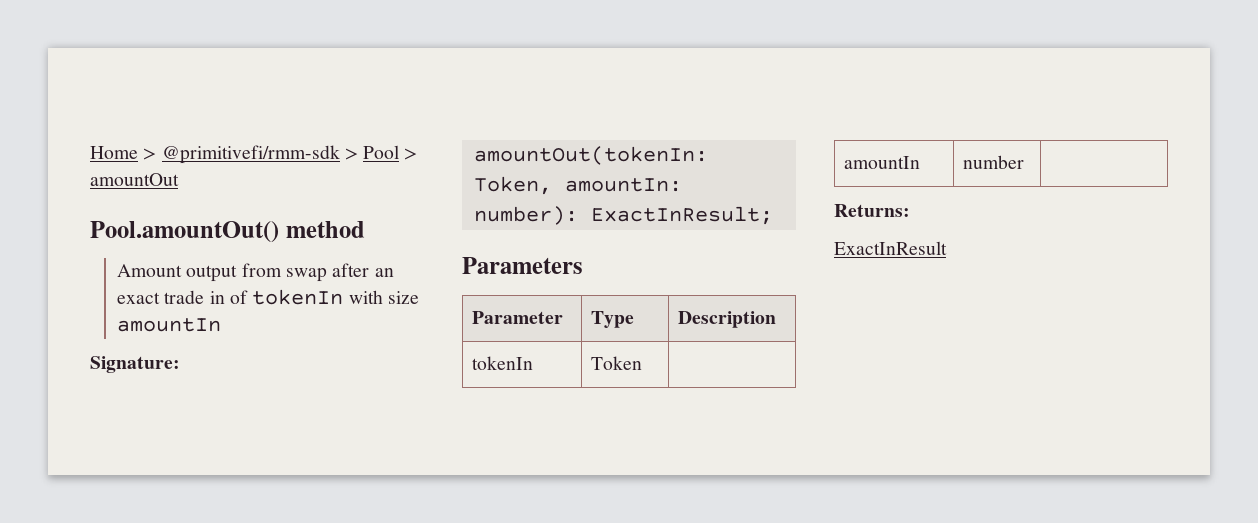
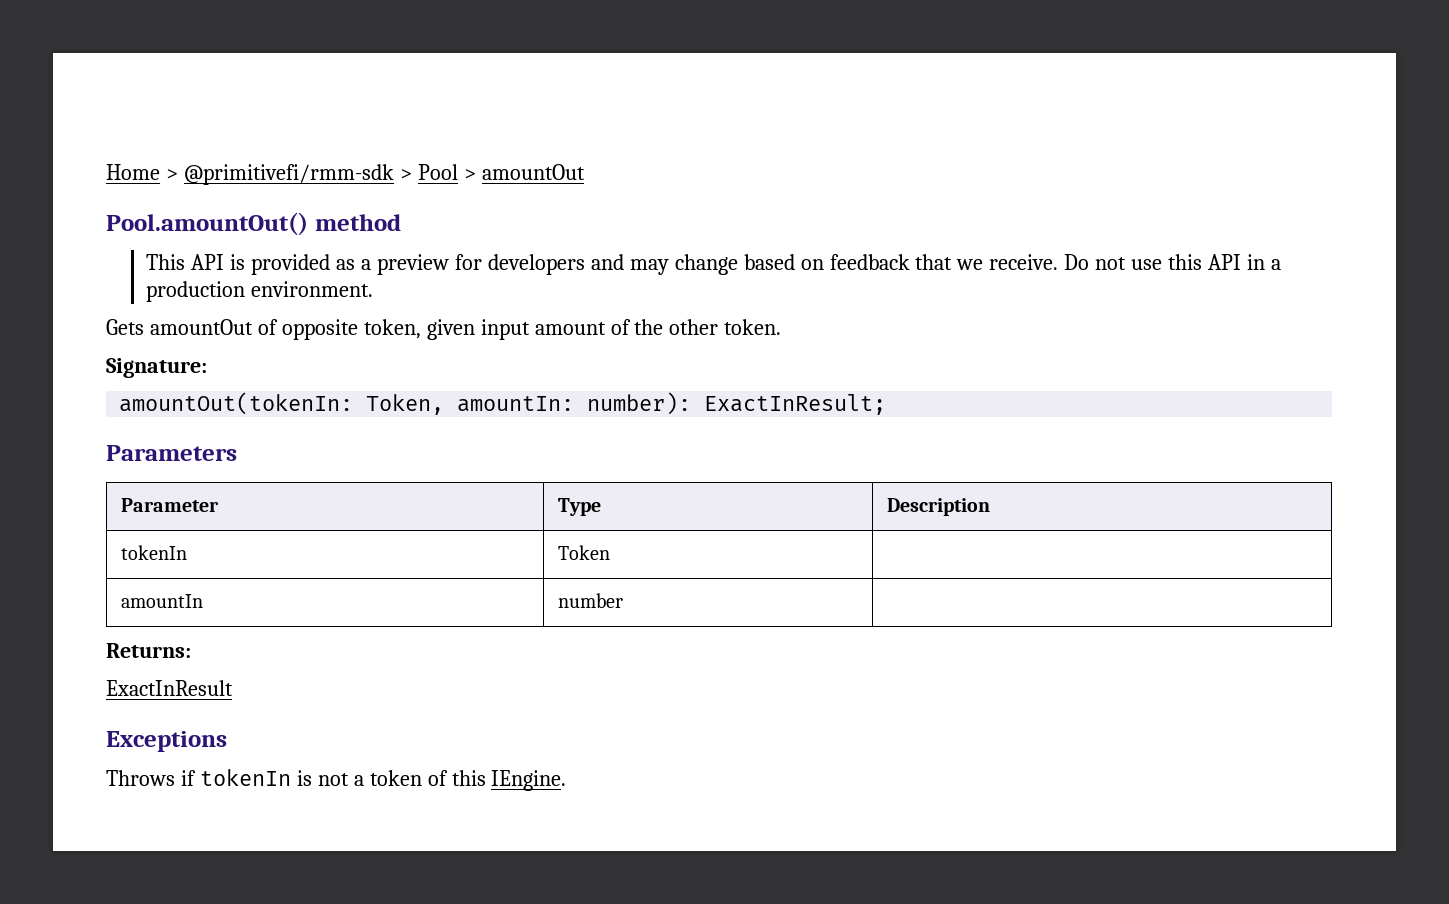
- Amount output from swap after an exact trade in of tokenIn with size amountIn
+ This API is provided as a preview for developers and may change based on feedback that we receive. Do not use this API in a production environment.
+ Gets amountOut of opposite token, given input amount of the other token.
+ Exceptions
+ Throws if tokenIn is not a token of this IEngine.

